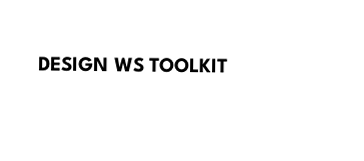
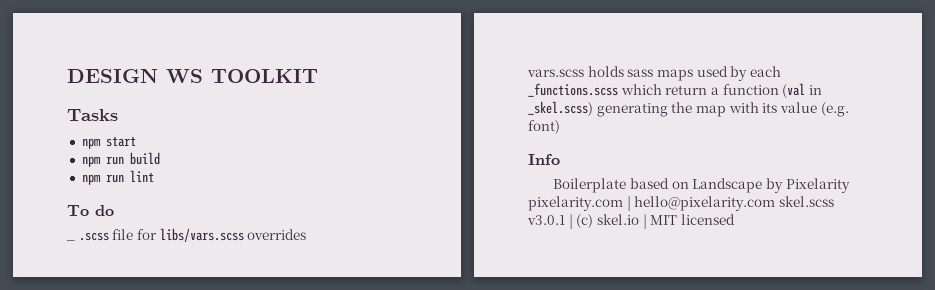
+ Tasks
+ npm start
+ npm run build
+ npm run lint
+ To do
+ _ .scss file for libs/vars.scss overrides
+ vars.scss holds sass maps used by each _functions.scss which return a function (val in _skel.scss) generating the map with its value (e.g. font)
+ Info
+ Boilerplate based on Landscape by Pixelarity pixelarity.com | hello@pixelarity.com skel.scss v3.0.1 | (c) skel.io | MIT licensed

